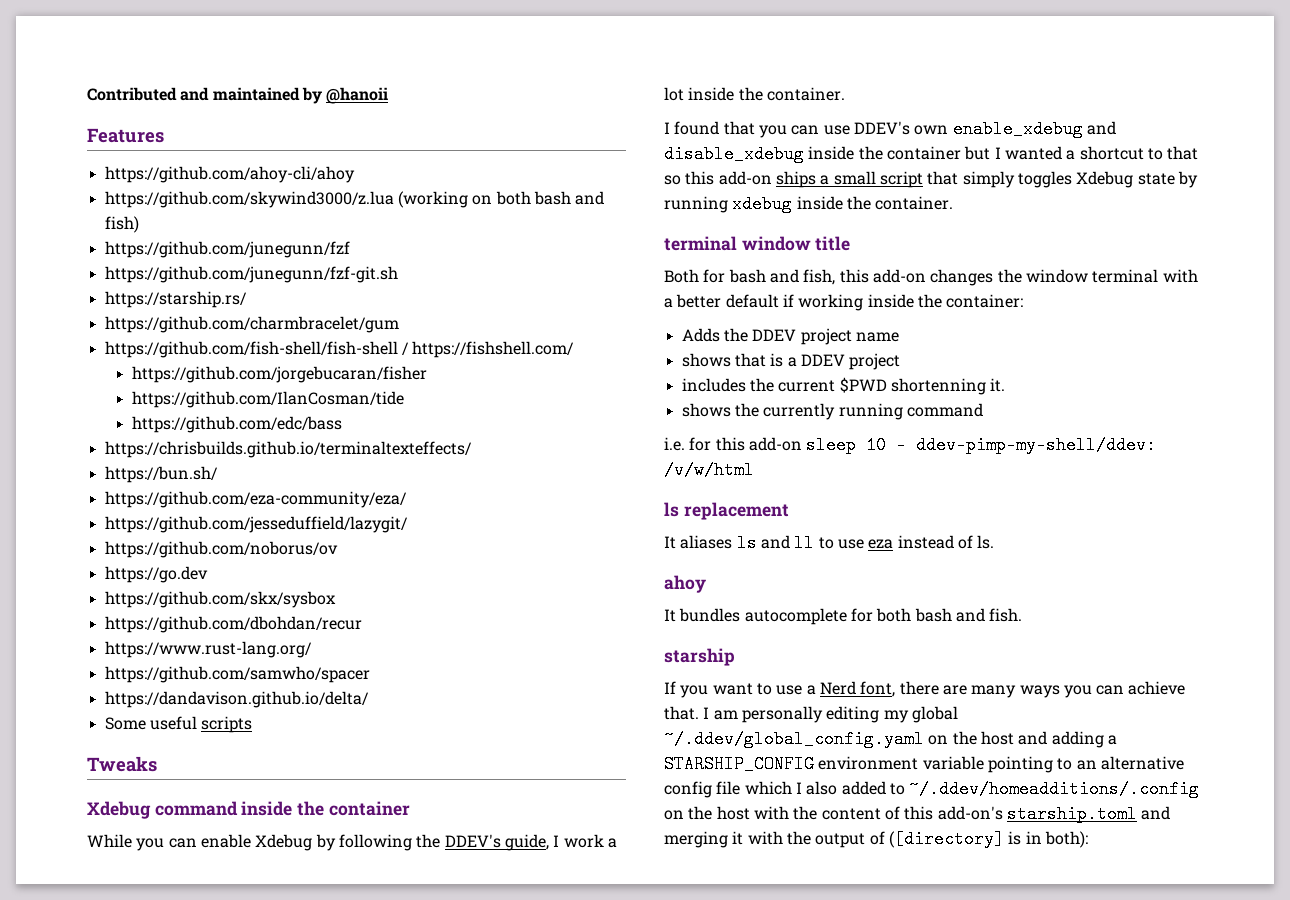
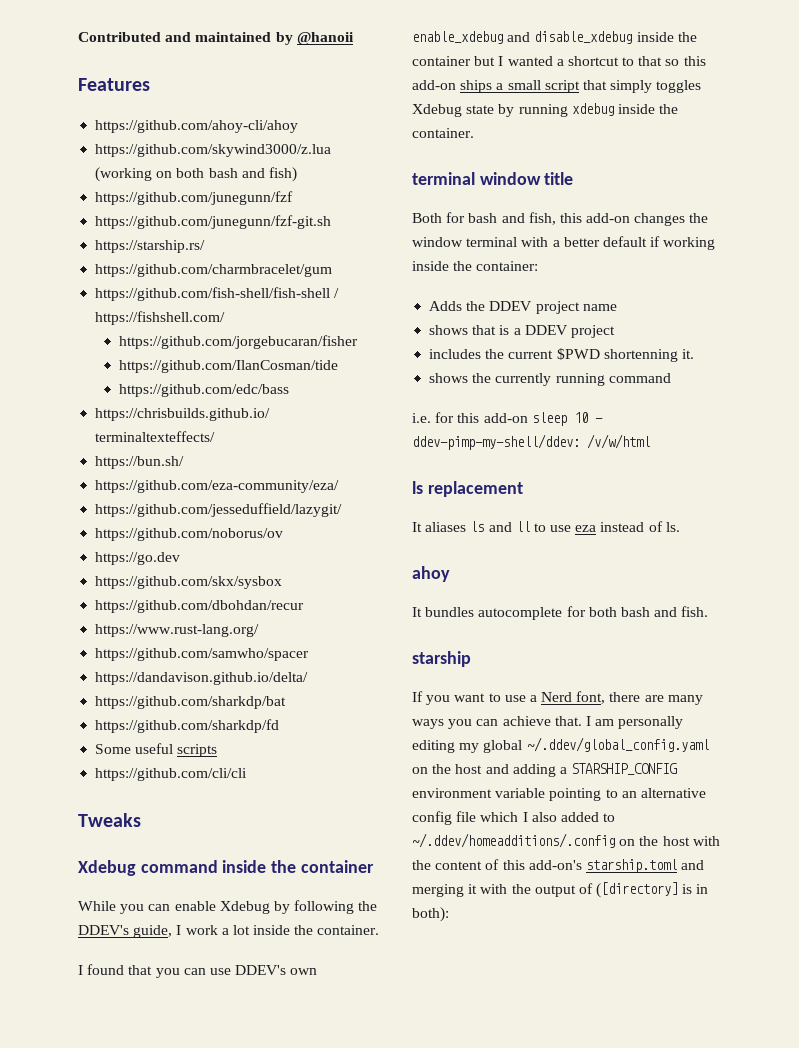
+ https://github.com/sharkdp/bat
+ https://github.com/sharkdp/fd
+ https://github.com/cli/cli

